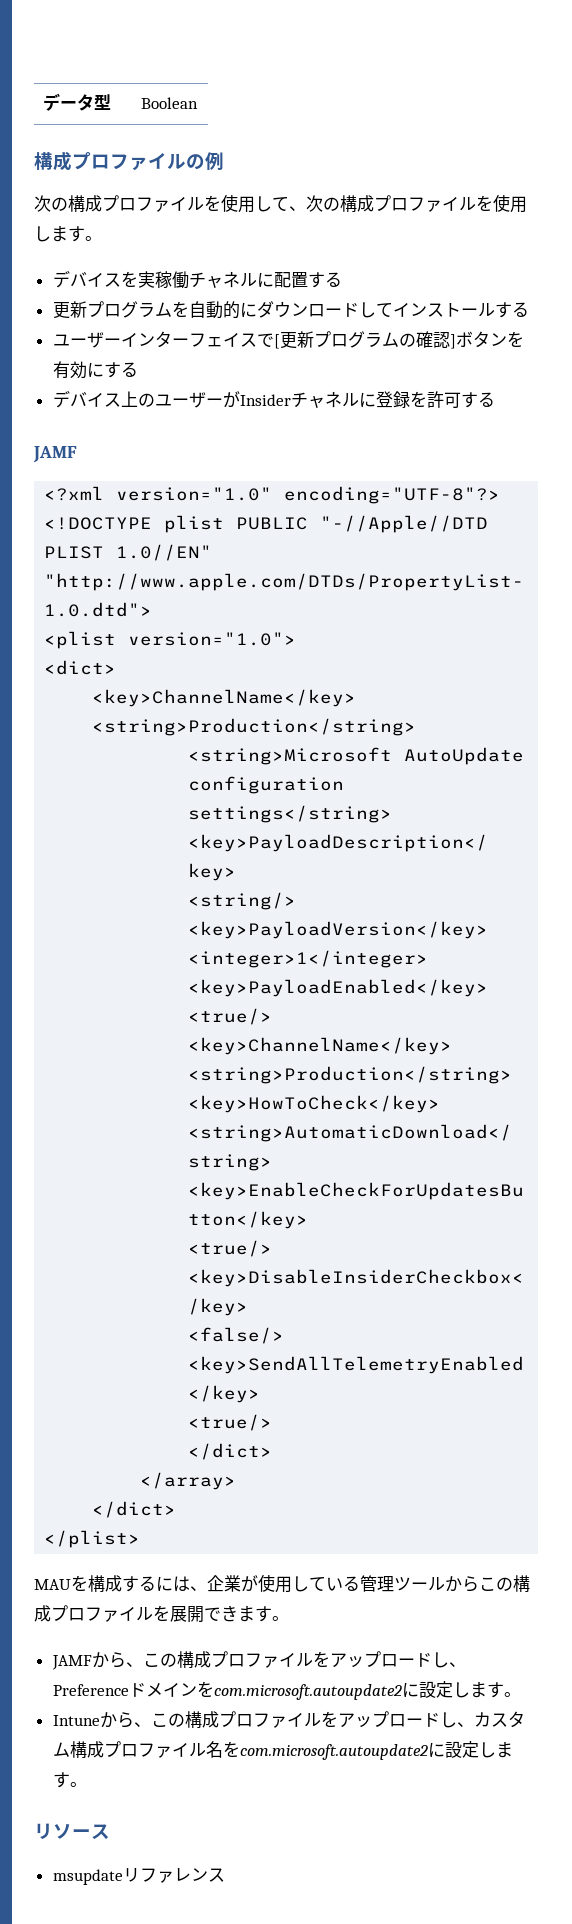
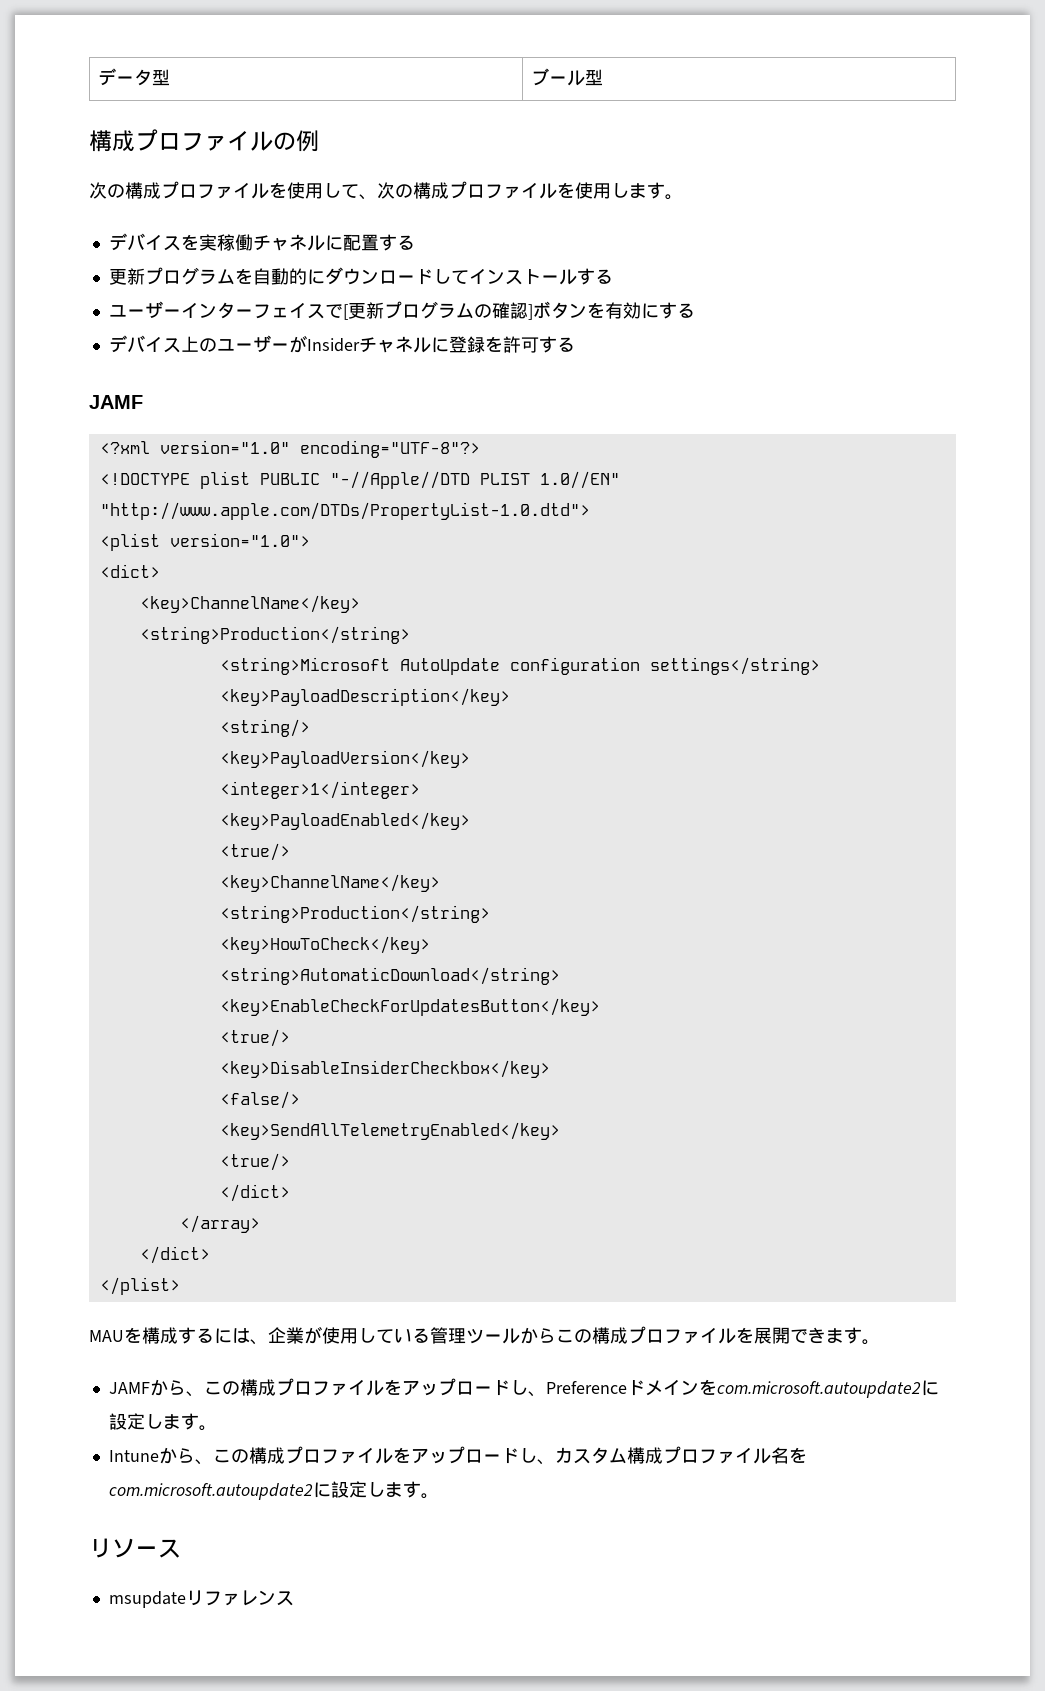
- データ型 | Boolean
+ データ型 | ブール型

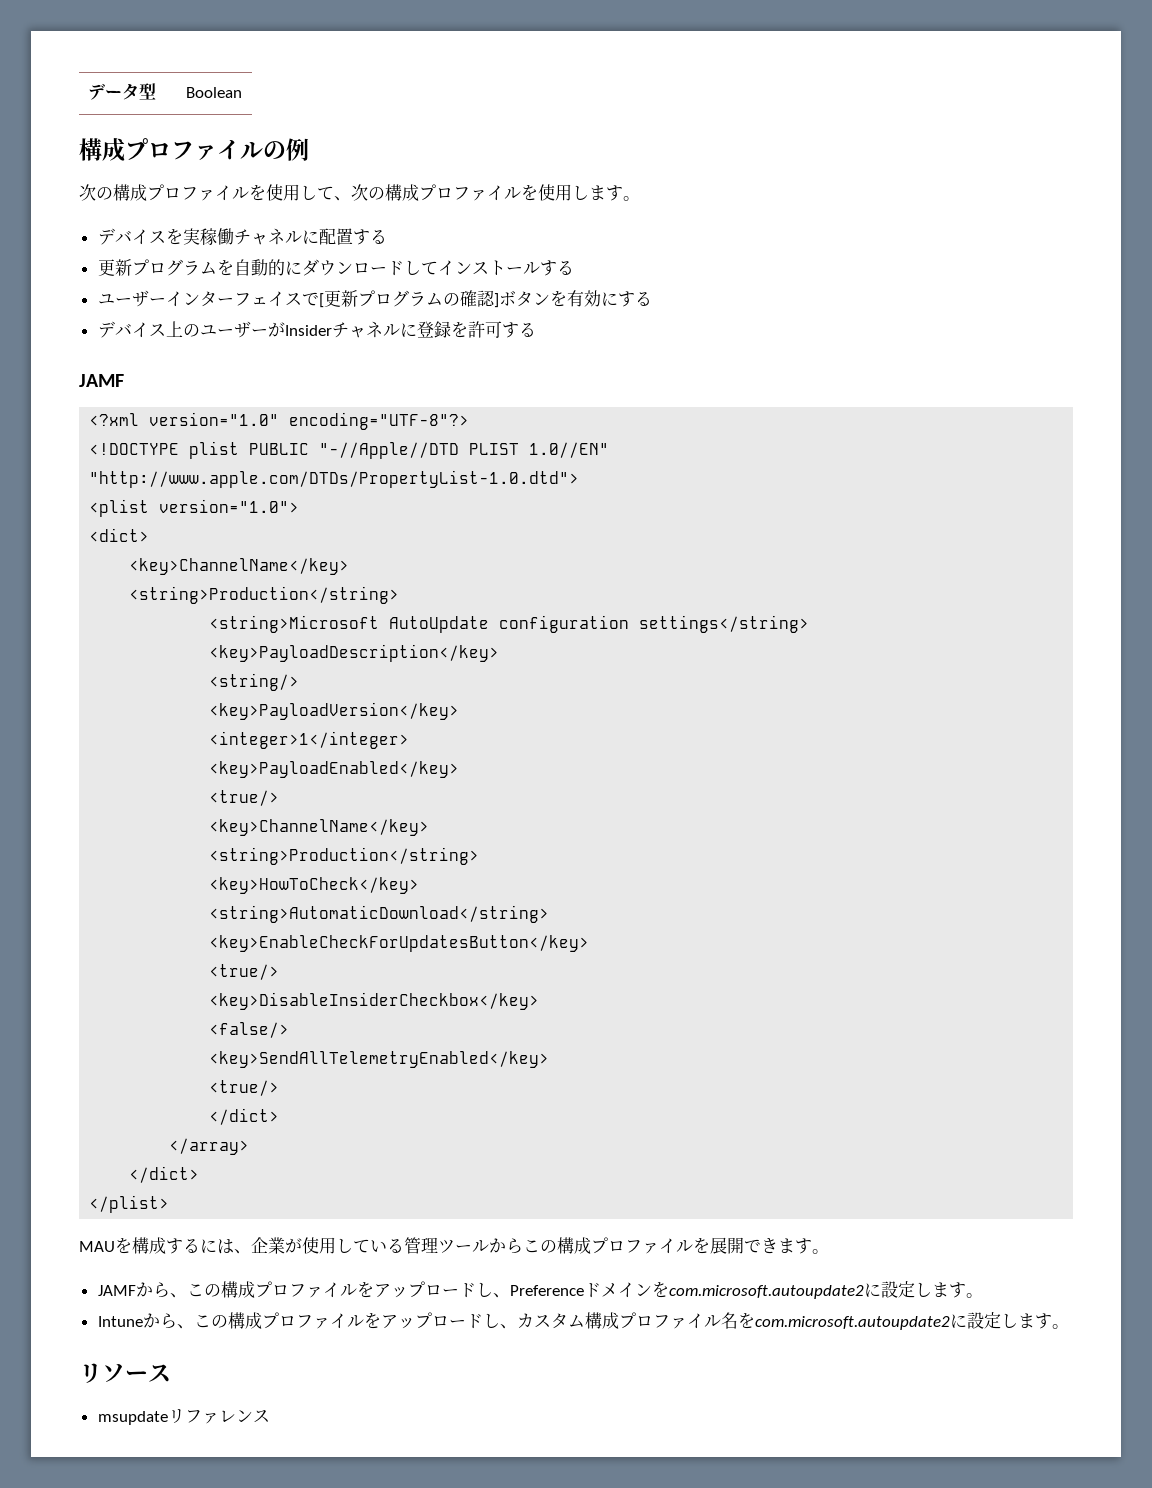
- データ型 | ブール型
+ データ型 | Boolean

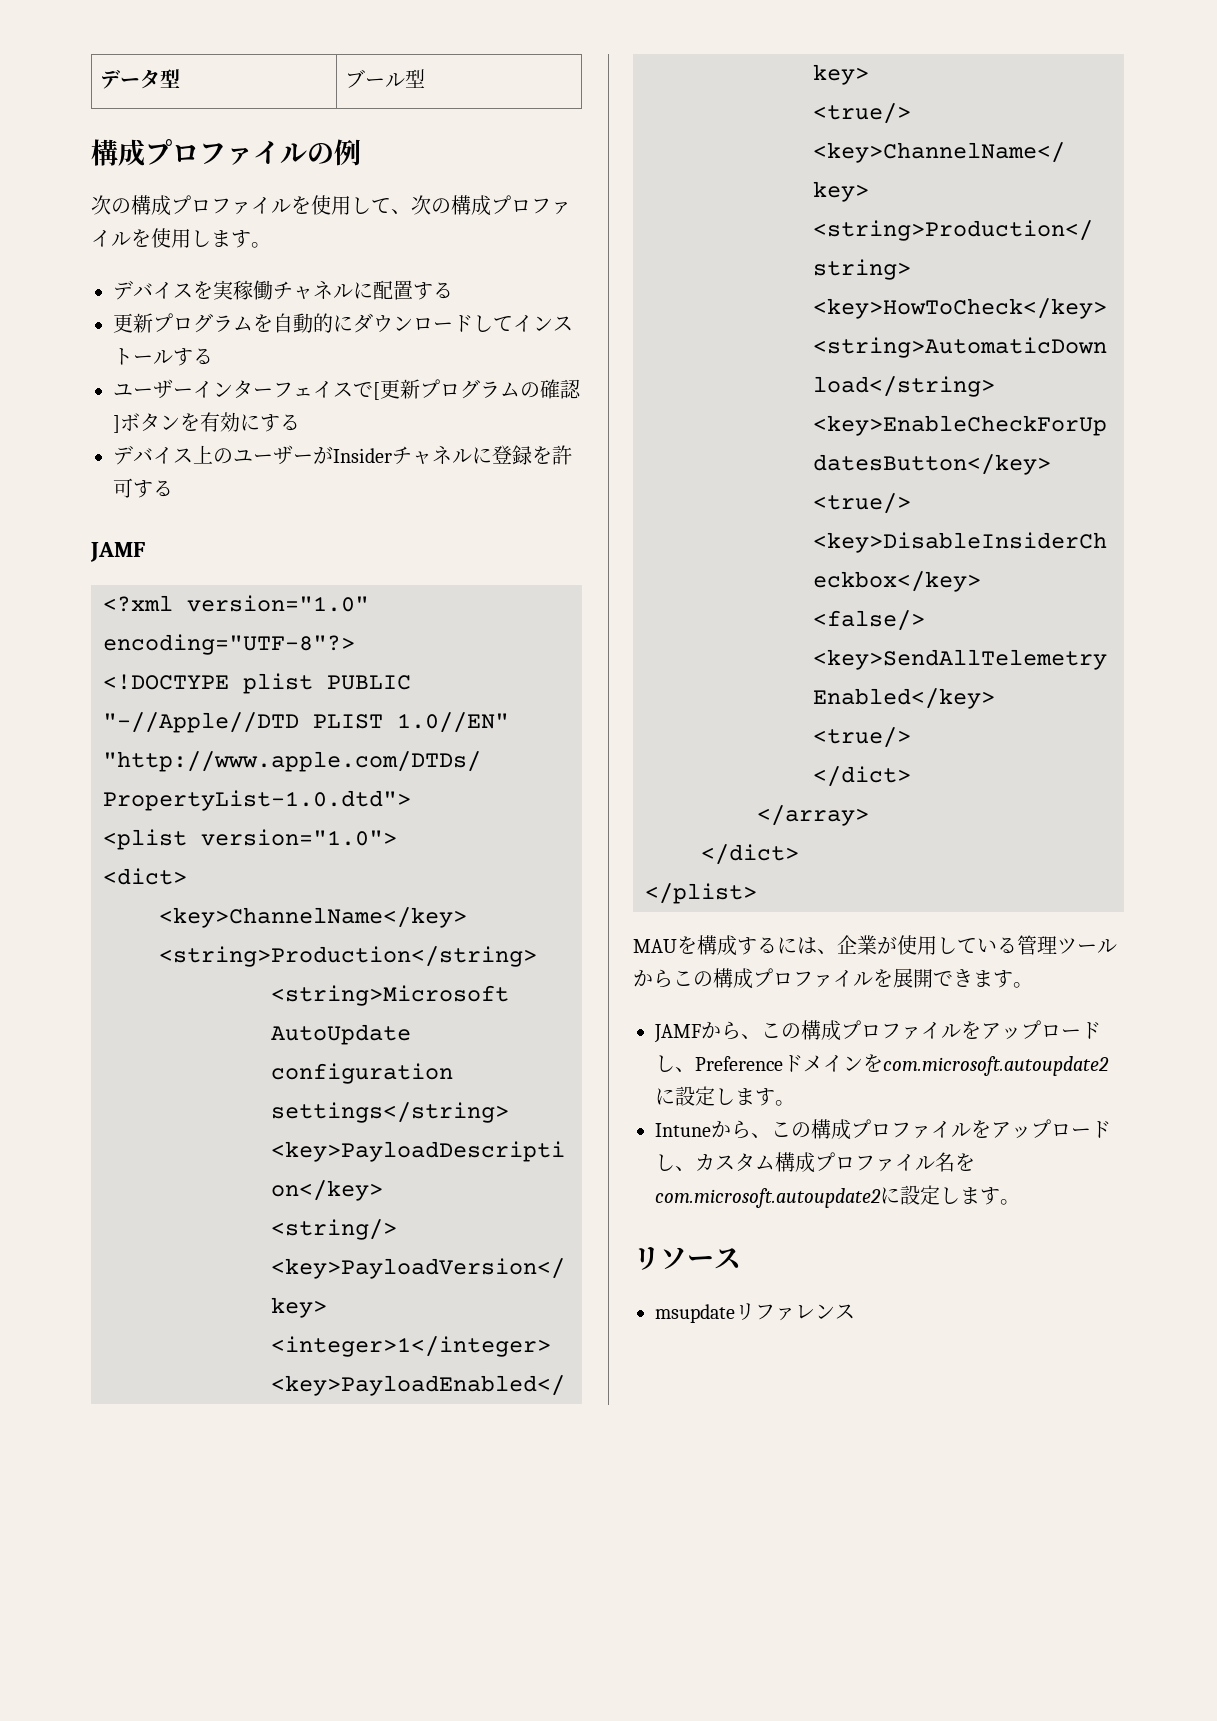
- データ型 | Boolean
+ データ型 | ブール型

